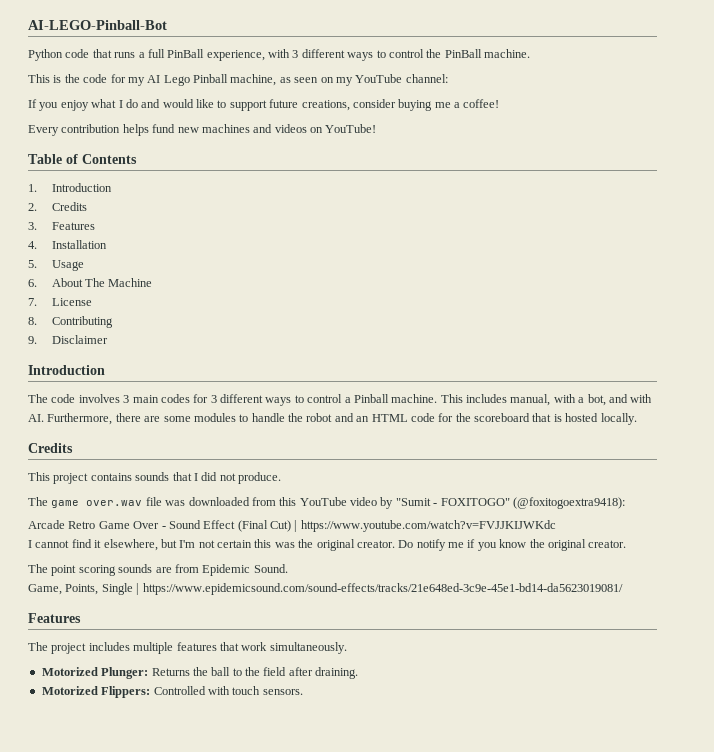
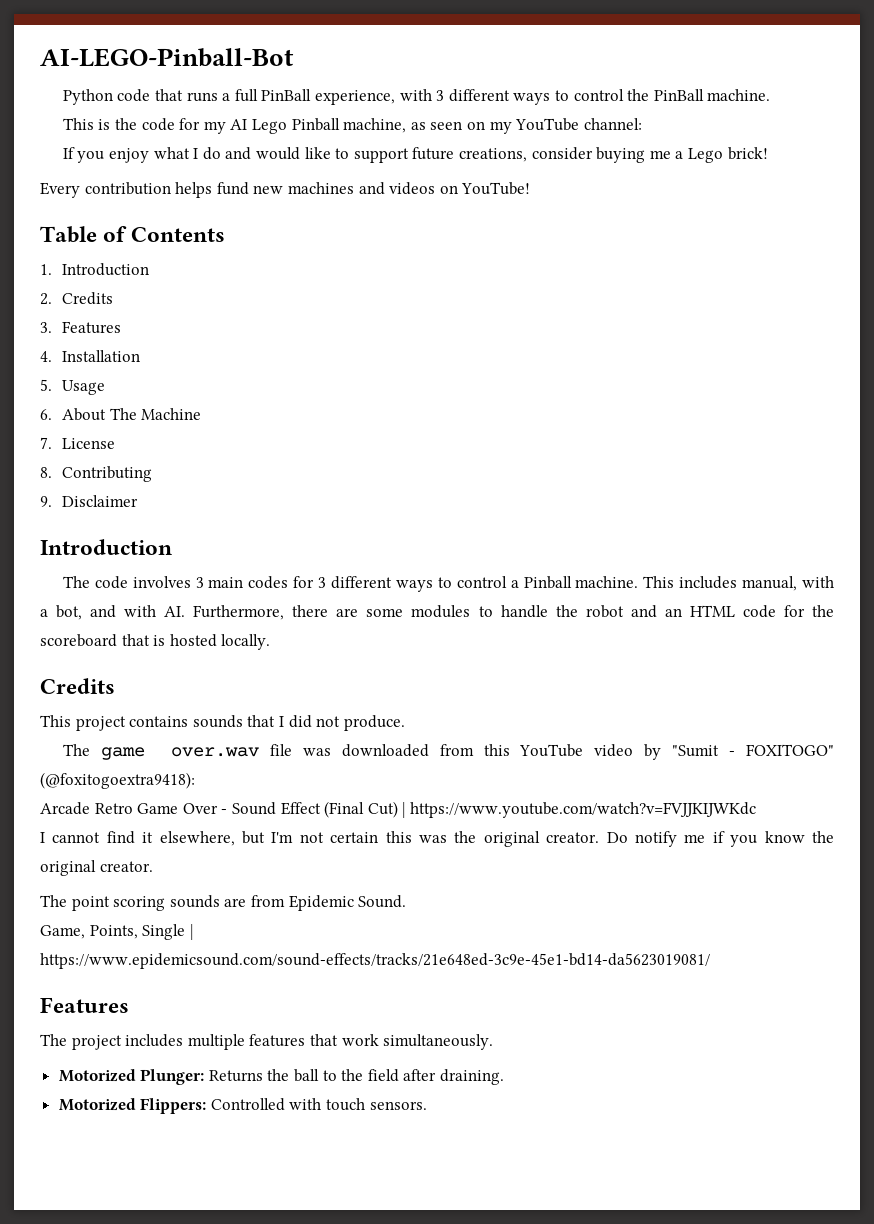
- If you enjoy what I do and would like to support future creations, consider buying me a coffee!
+ If you enjoy what I do and would like to support future creations, consider buying me a Lego brick!

